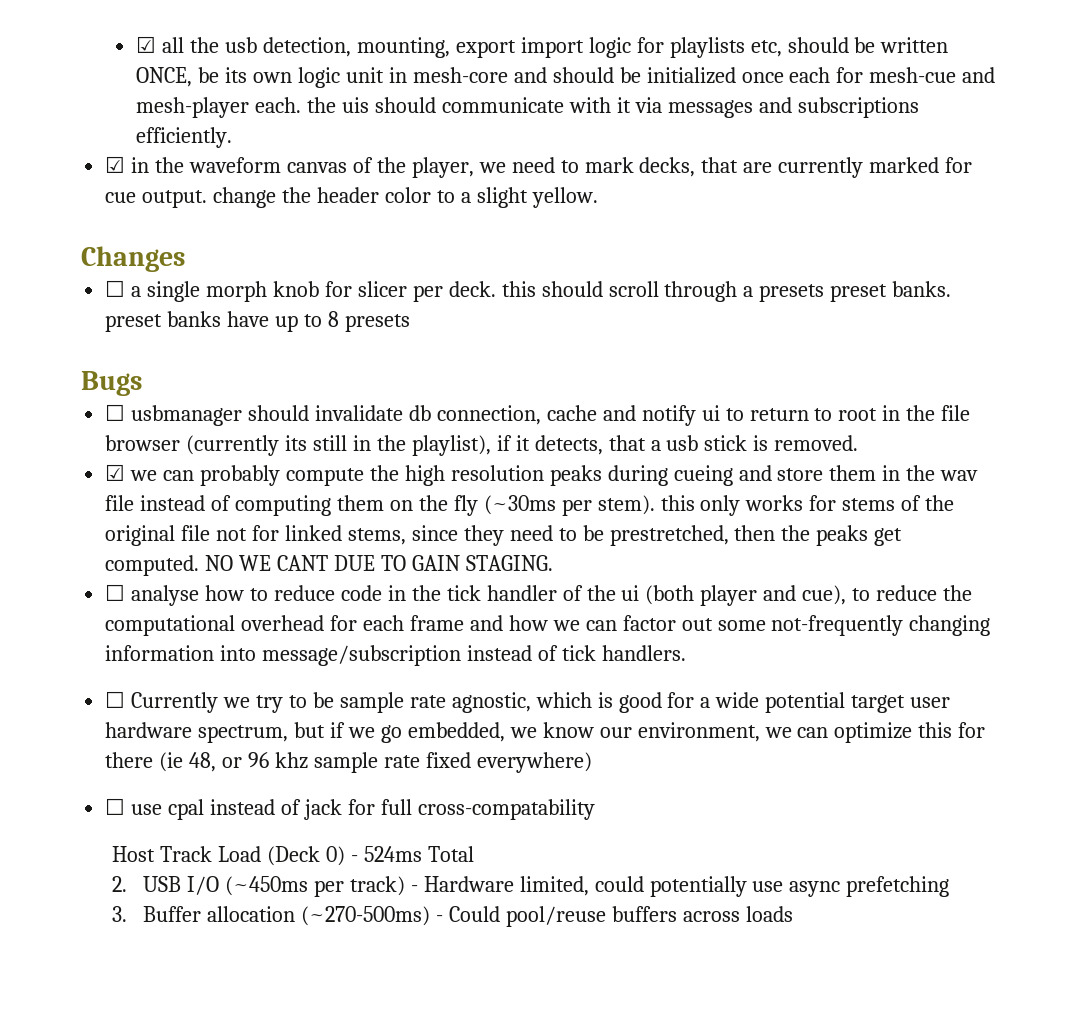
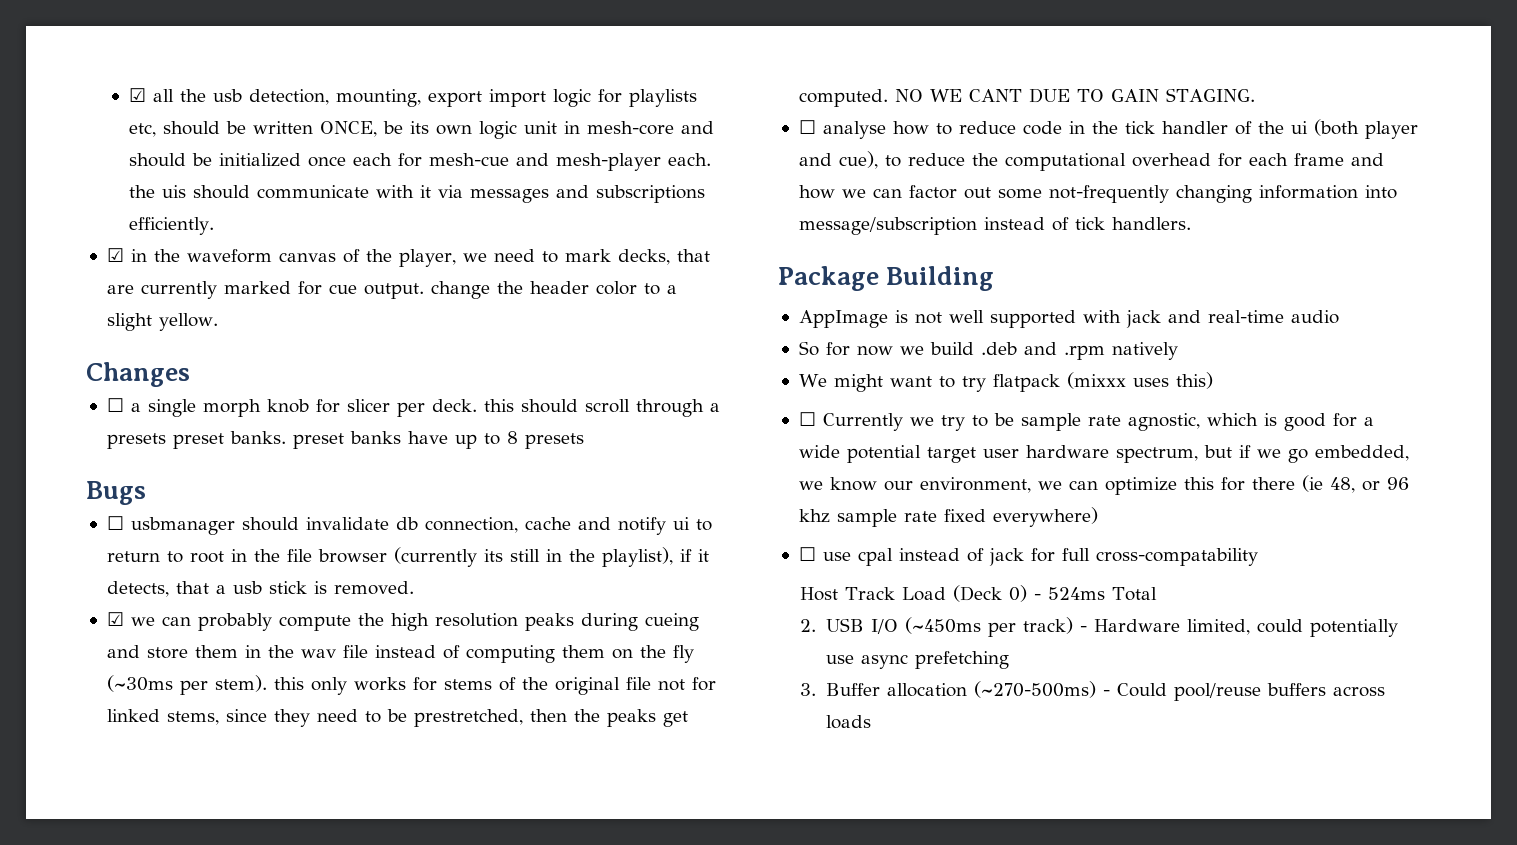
+ Package Building
+ AppImage is not well supported with jack and real-time audio
+ So for now we build .deb and .rpm natively
+ We might want to try flatpack (mixxx uses this)

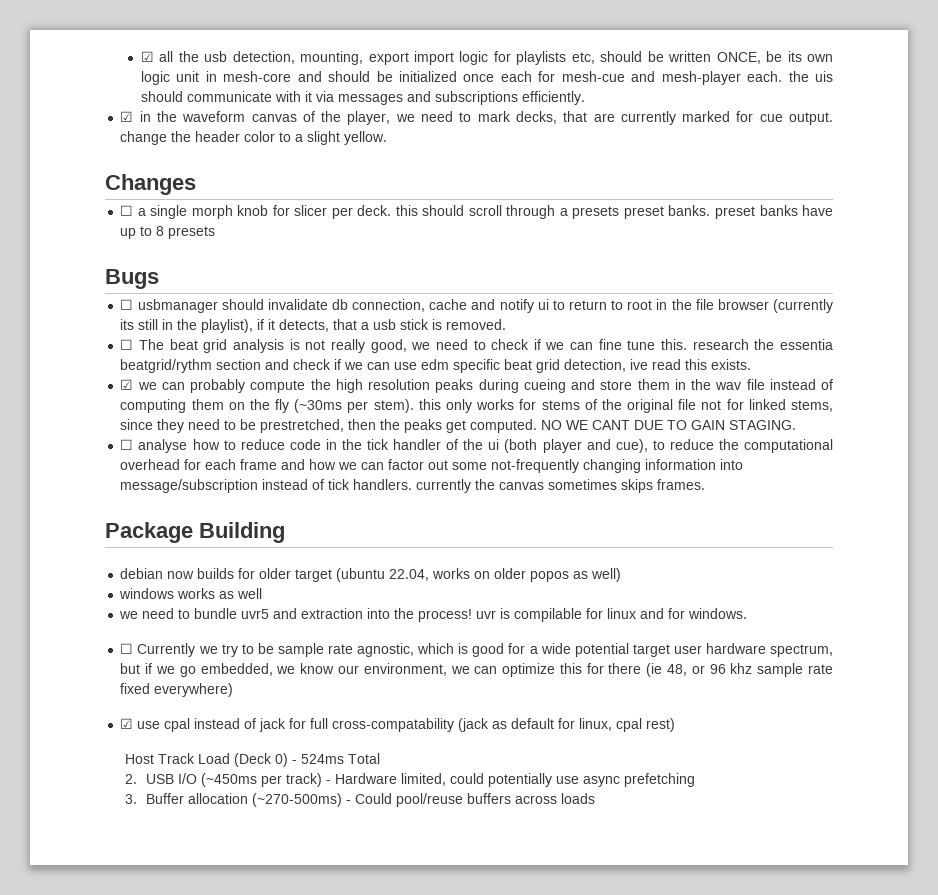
+ ☐ The beat grid analysis is not really good, we need to check if we can fine tune this. research the essentia beatgrid/rythm section and check if we can use edm specific beat grid detection, ive read this exists.
- ☐ analyse how to reduce code in the tick handler of the ui (both player and cue), to reduce the computational overhead for each frame and how we can factor out some not-frequently changing information into message/subscription instead of tick handlers.
+ ☐ analyse how to reduce code in the tick handler of the ui (both player and cue), to reduce the computational overhead for each frame and how we can factor out some not-frequently changing information into message/subscription instead of tick handlers. currently the canvas sometimes skips frames.
  Package Building
- AppImage is not well supported with jack and real-time audio
- So for now we build .deb and .rpm natively
- We might want to try flatpack (mixxx uses this)
+ debian now builds for older target (ubuntu 22.04, works on older popos as well)
+ windows works as well
+ we need to bundle uvr5 and extraction into the process! uvr is compilable for linux and for windows.
- ☐ use cpal instead of jack for full cross-compatability
+ ☑ use cpal instead of jack for full cross-compatability (jack as default for linux, cpal rest)

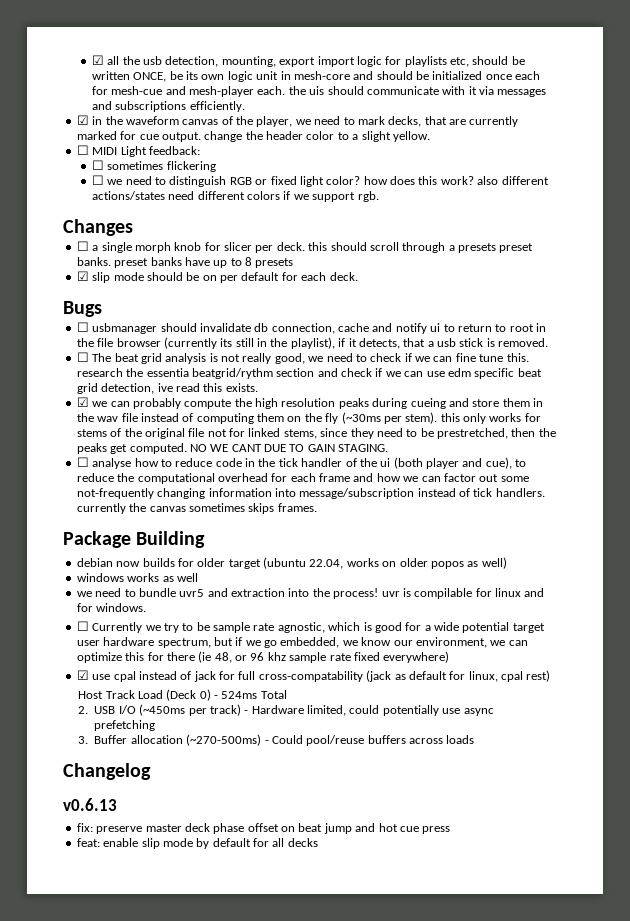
+ ☐ MIDI Light feedback:
+ ☐ sometimes flickering
+ ☐ we need to distinguish RGB or fixed light color? how does this work? also different actions/states need different colors if we support rgb.
+ ☑ slip mode should be on per default for each deck.
+ Changelog
+ v0.6.13
+ fix: preserve master deck phase offset on beat jump and hot cue press
+ feat: enable slip mode by default for all decks

